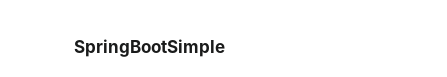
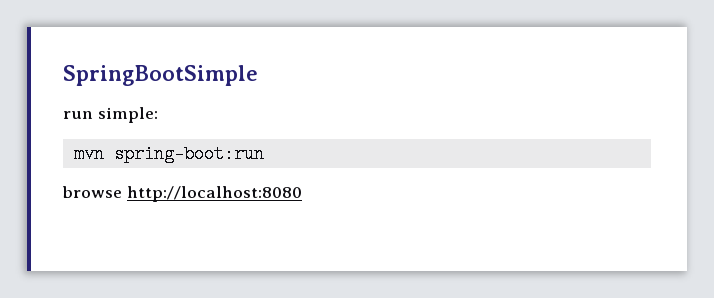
+ run simple:
+ mvn spring-boot:run
+ browse http://localhost:8080

